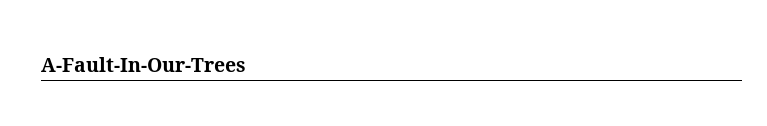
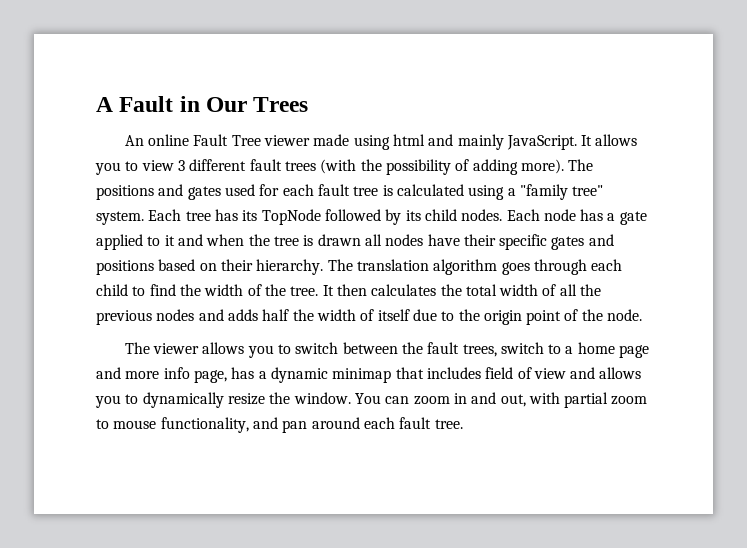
- A-Fault-In-Our-Trees
+ A Fault in Our Trees
+ An online Fault Tree viewer made using html and mainly JavaScript. It allows you to view 3 different fault trees (with the possibility of adding more). The positions and gates used for each fault tree is calculated using a "family tree" system. Each tree has its TopNode followed by its child nodes. Each node has a gate applied to it and when the tree is drawn all nodes have their specific gates and positions based on their hierarchy. The translation algorithm goes through each child to find the width of the tree. It then calculates the total width of all the previous nodes and adds half the width of itself due to the origin point of the node.
+ The viewer allows you to switch between the fault trees, switch to a home page and more info page, has a dynamic minimap that includes field of view and allows you to dynamically resize the window. You can zoom in and out, with partial zoom to mouse functionality, and pan around each fault tree.

